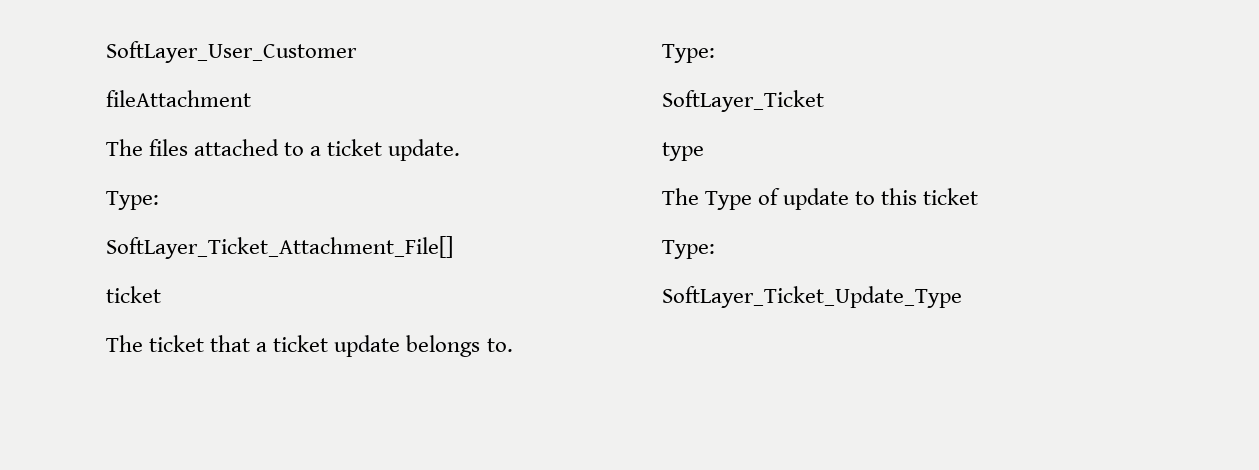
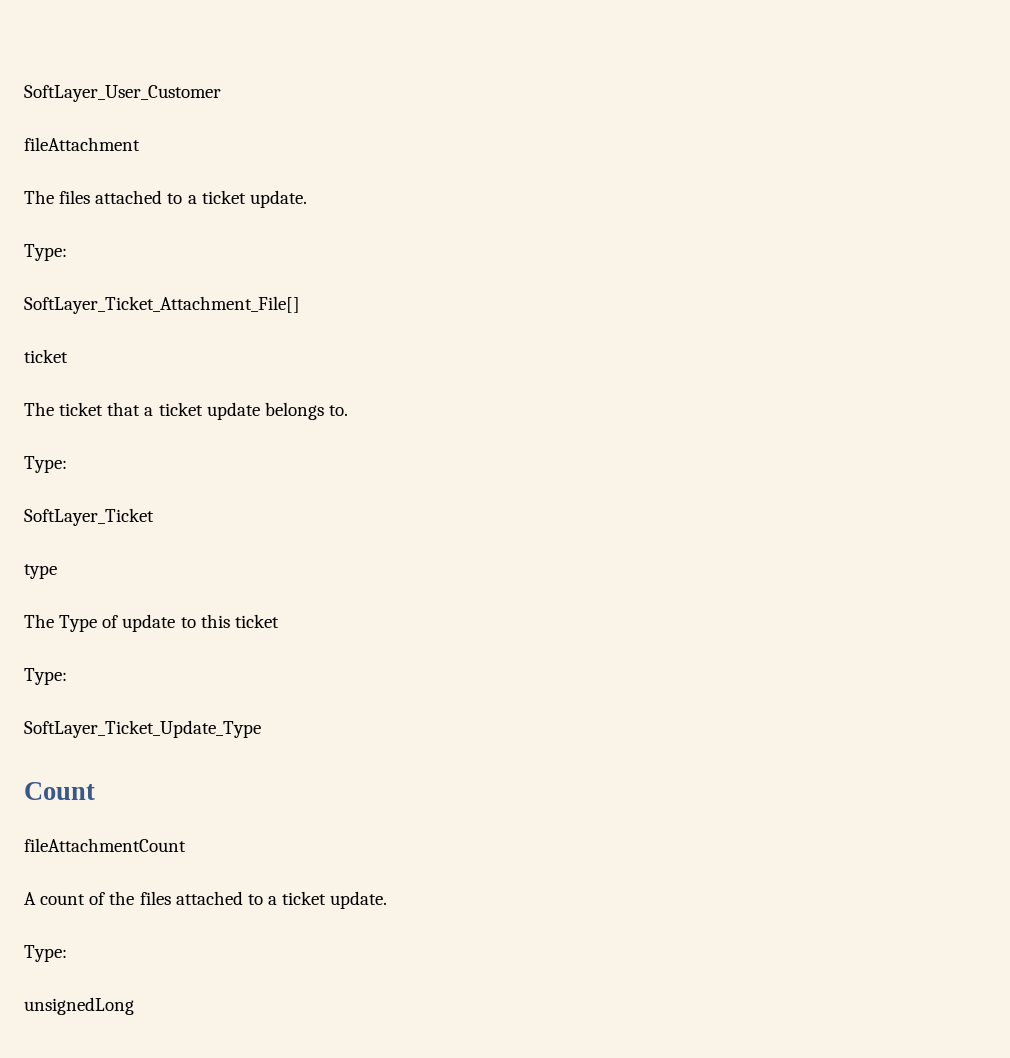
+ Count
+ fileAttachmentCount
+ A count of the files attached to a ticket update.
+ Type:
+ unsignedLong

